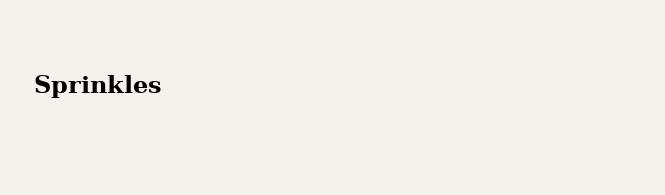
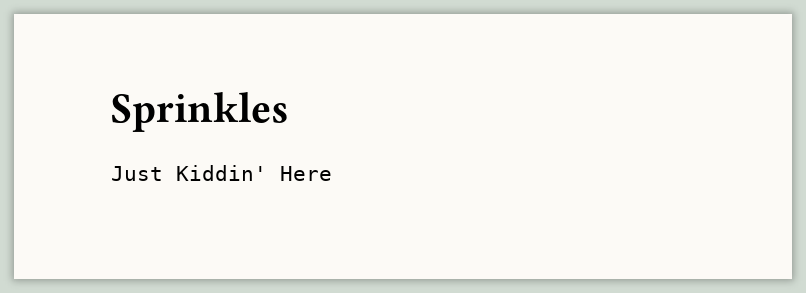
+ Just Kiddin' Here

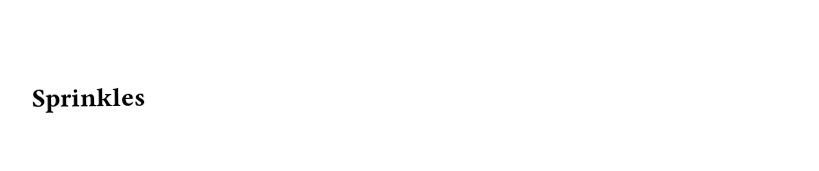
- Just Kiddin' Here

